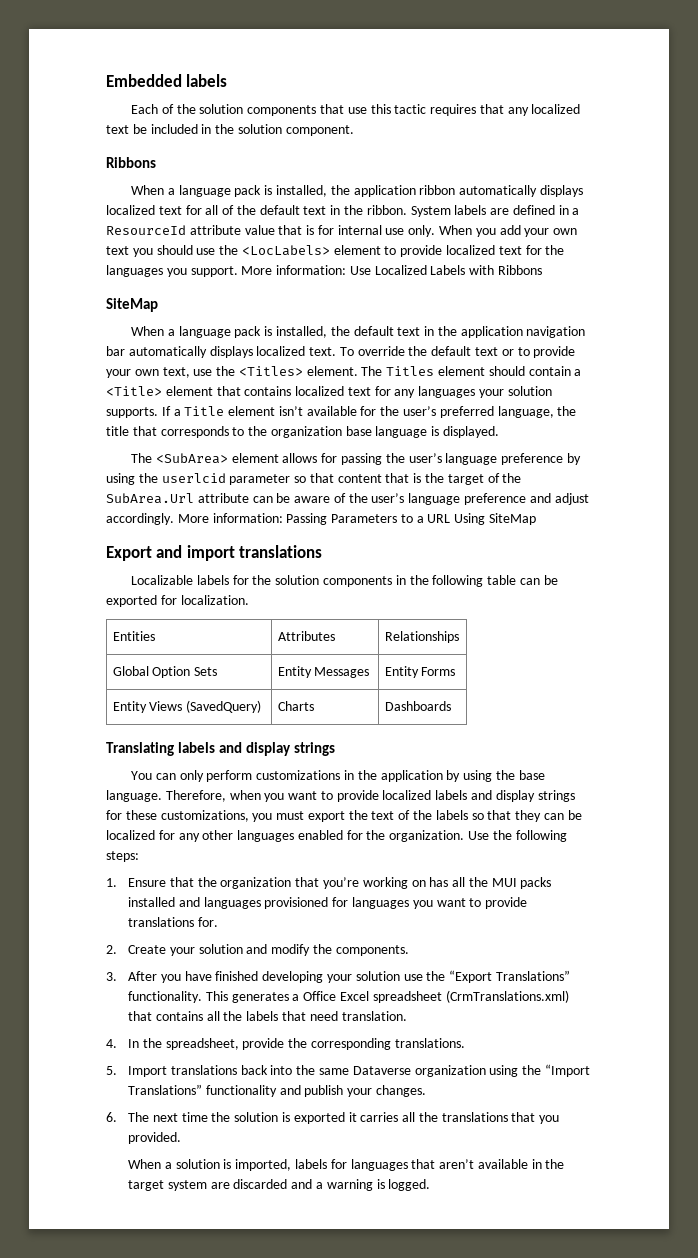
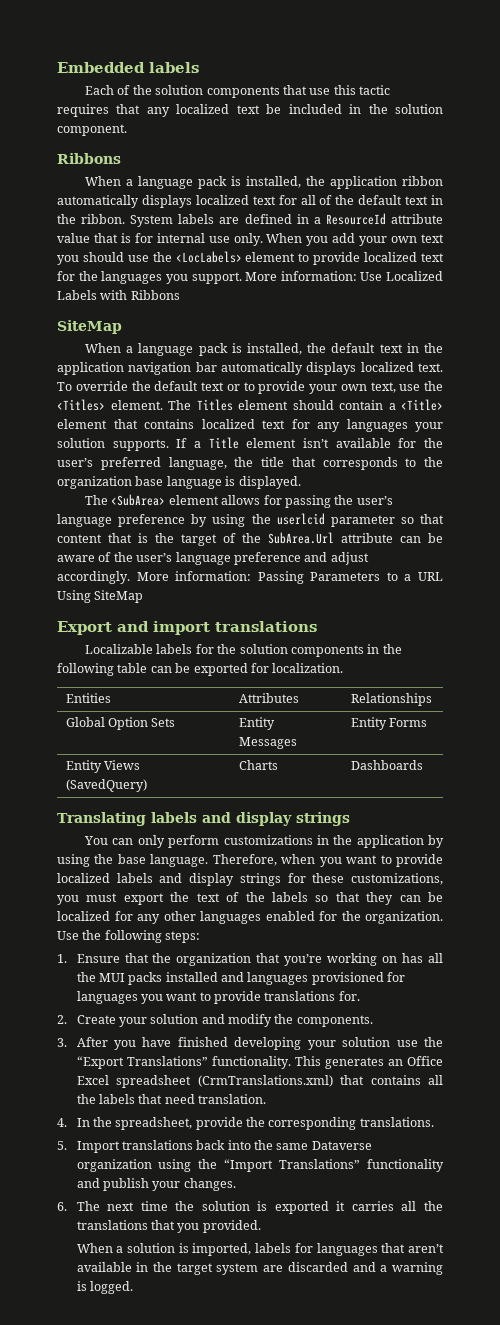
- This generates a Office Excel spreadsheet (CrmTranslations.xml) that contains all the labels that need translation.
+ This generates an Office Excel spreadsheet (CrmTranslations.xml) that contains all the labels that need translation.

